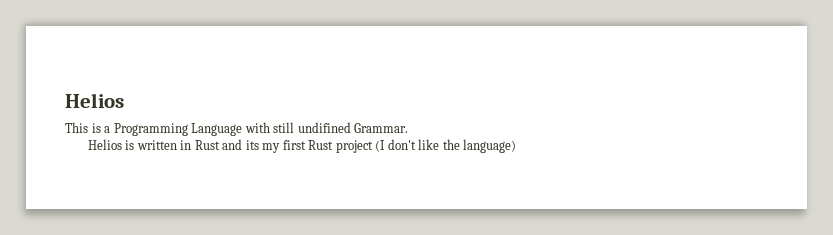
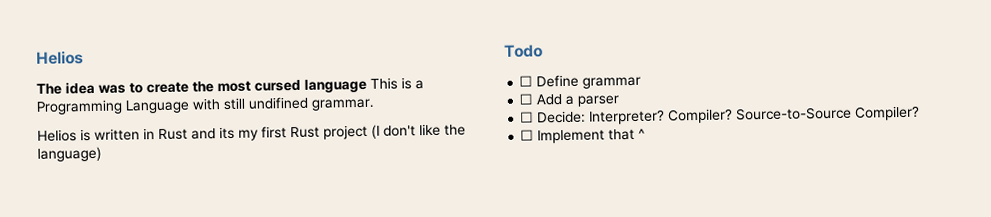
- This is a Programming Language with still undifined Grammar.
+ The idea was to create the most cursed language This is a Programming Language with still undifined grammar.
+ Todo
+ ☐ Define grammar
+ ☐ Add a parser
+ ☐ Decide: Interpreter? Compiler? Source-to-Source Compiler?
+ ☐ Implement that ^

